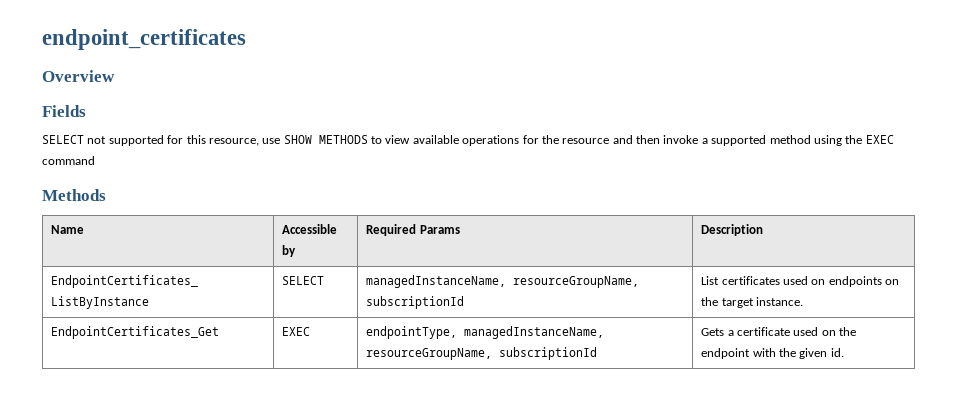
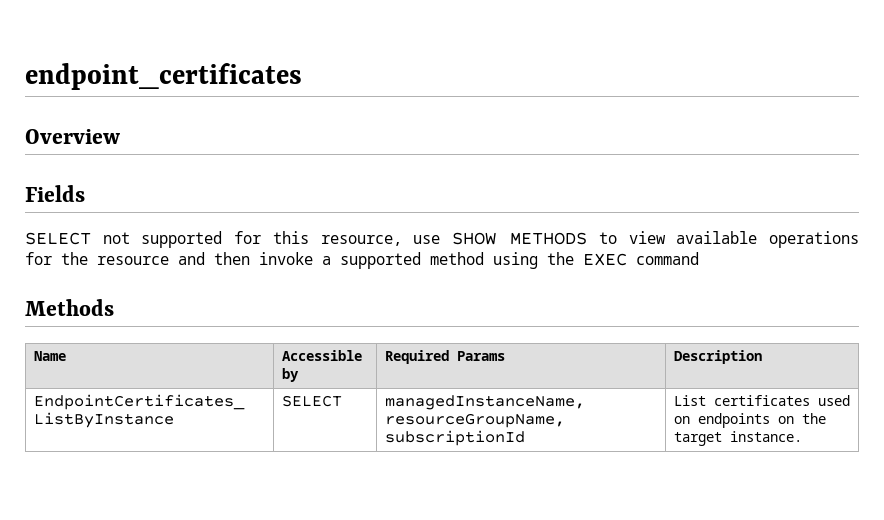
- EndpointCertificates_Get | EXEC | endpointType, managedInstanceName, resourceGroupName, subscriptionId | Gets a certificate used on the endpoint with the given id.

